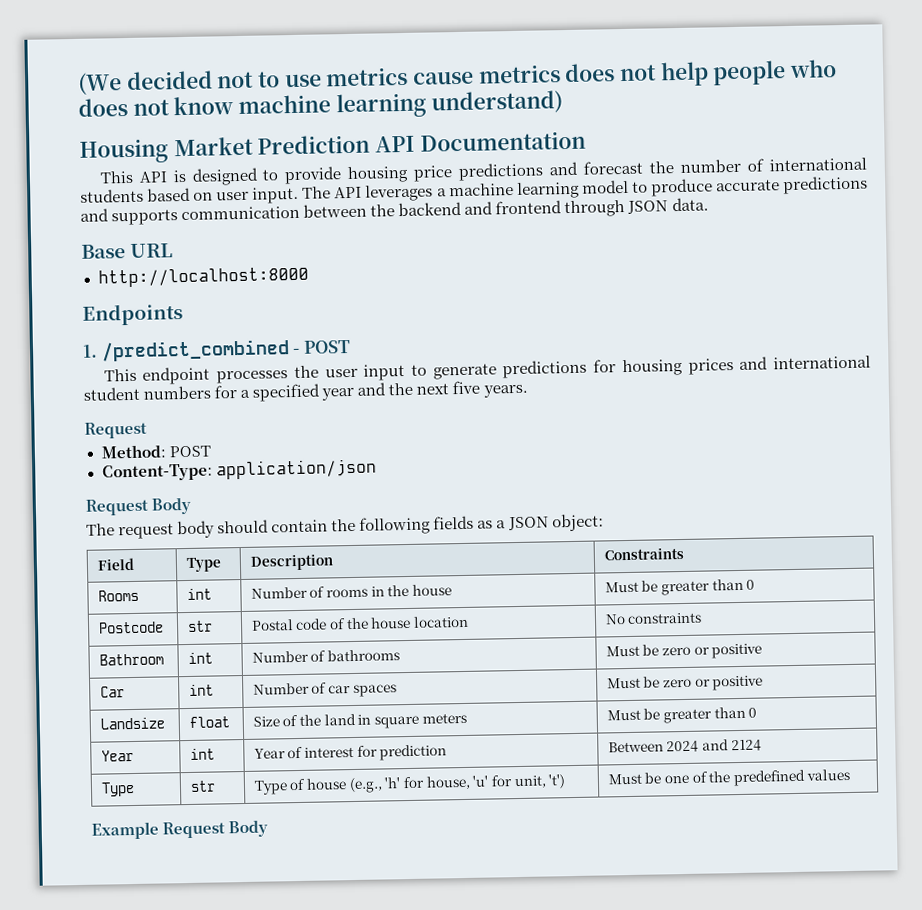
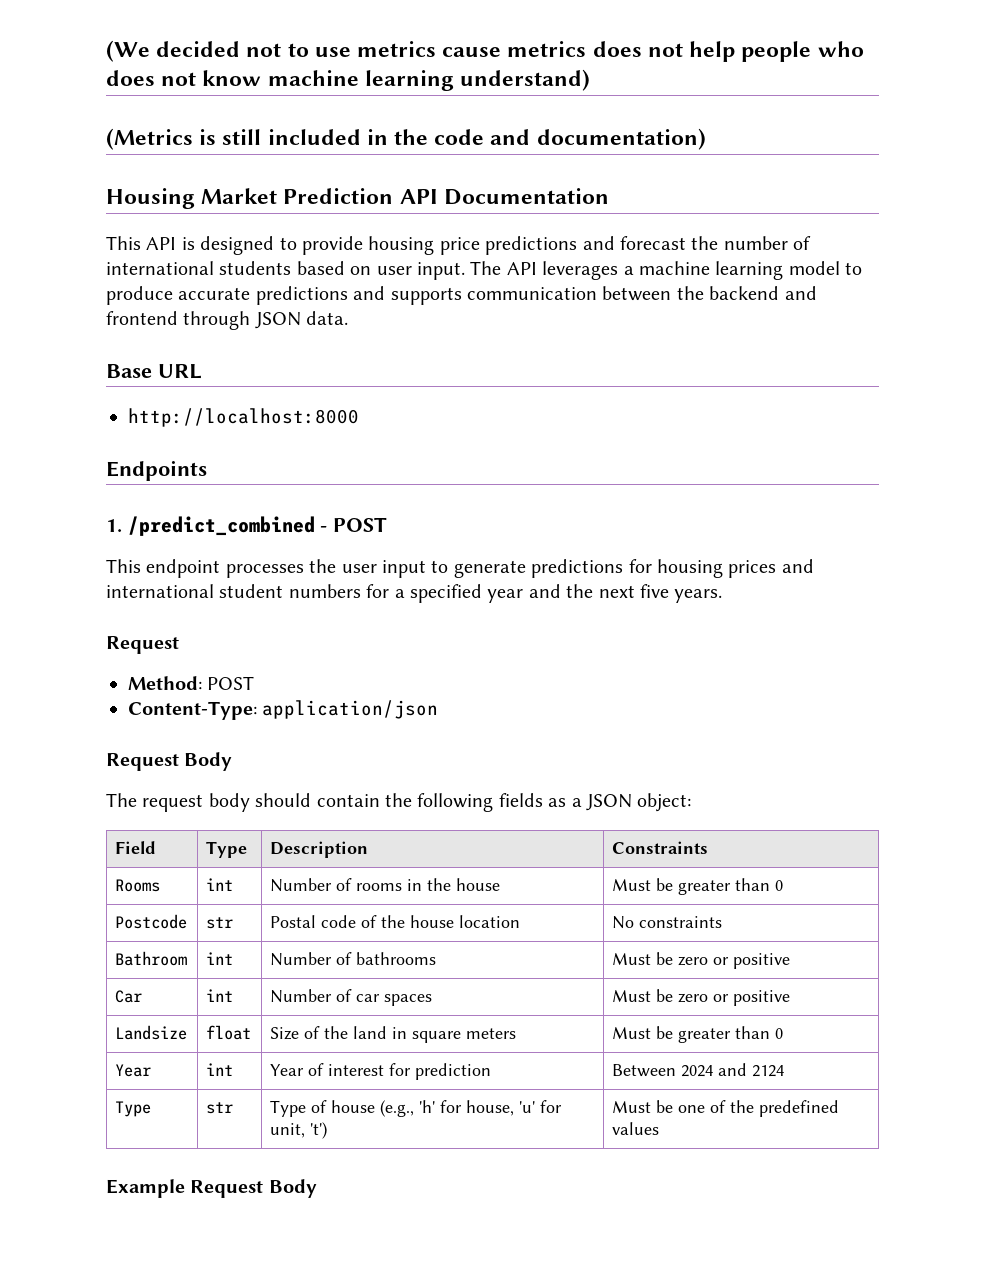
+ (Metrics is still included in the code and documentation)

